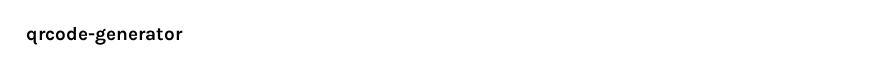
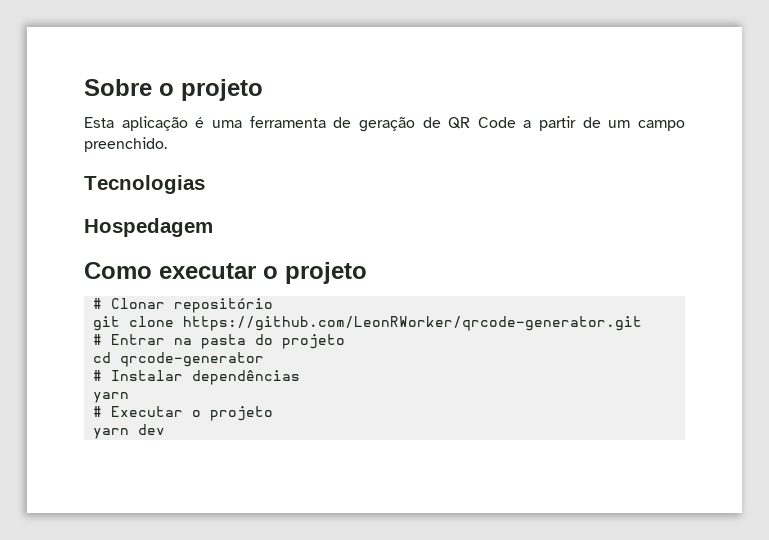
- qrcode-generator
+ Sobre o projeto
+ Esta aplicação é uma ferramenta de geração de QR Code a partir de um campo preenchido.
+ Tecnologias
+ Hospedagem
+ Como executar o projeto
+ # Clonar repositório
+ git clone https://github.com/LeonRWorker/qrcode-generator.git
+ # Entrar na pasta do projeto
+ cd qrcode-generator
+ # Instalar dependências
+ yarn
+ # Executar o projeto
+ yarn dev

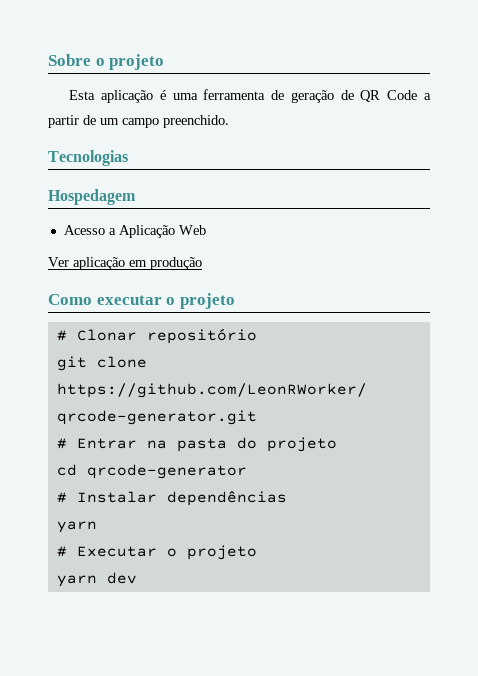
+ Acesso a Aplicação Web
+ Ver aplicação em produção

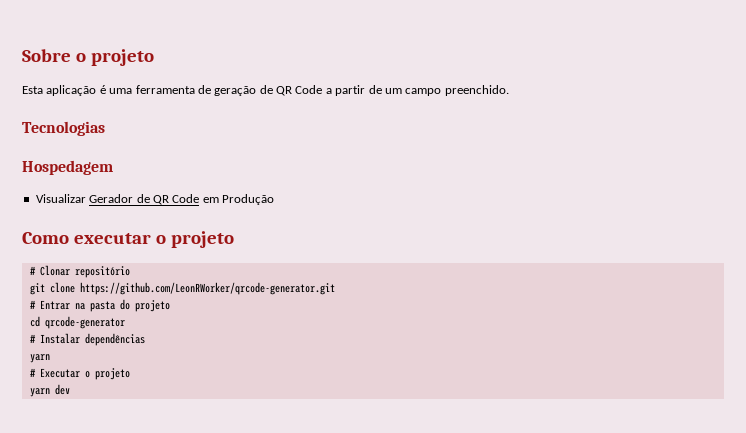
- Acesso a Aplicação Web
- Ver aplicação em produção
+ Visualizar Gerador de QR Code em Produção

